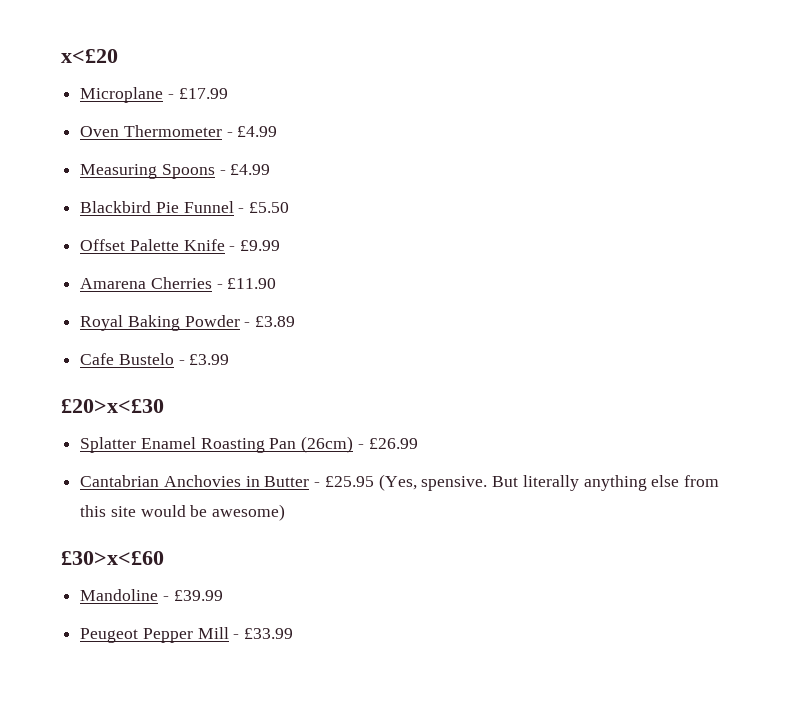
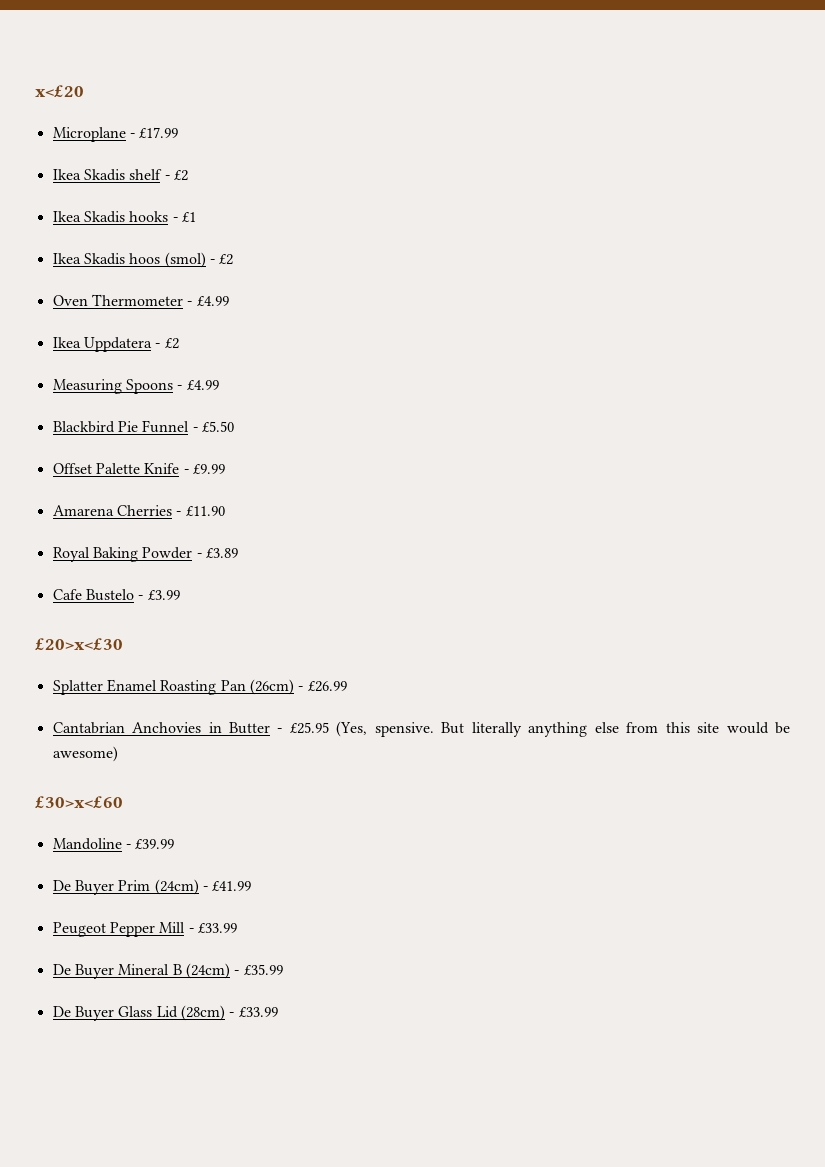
+ Ikea Skadis shelf - £2
+ Ikea Skadis hooks - £1
+ Ikea Skadis hoos (smol) - £2
+ Ikea Uppdatera - £2
+ De Buyer Prim (24cm) - £41.99
+ De Buyer Mineral B (24cm) - £35.99
+ De Buyer Glass Lid (28cm) - £33.99

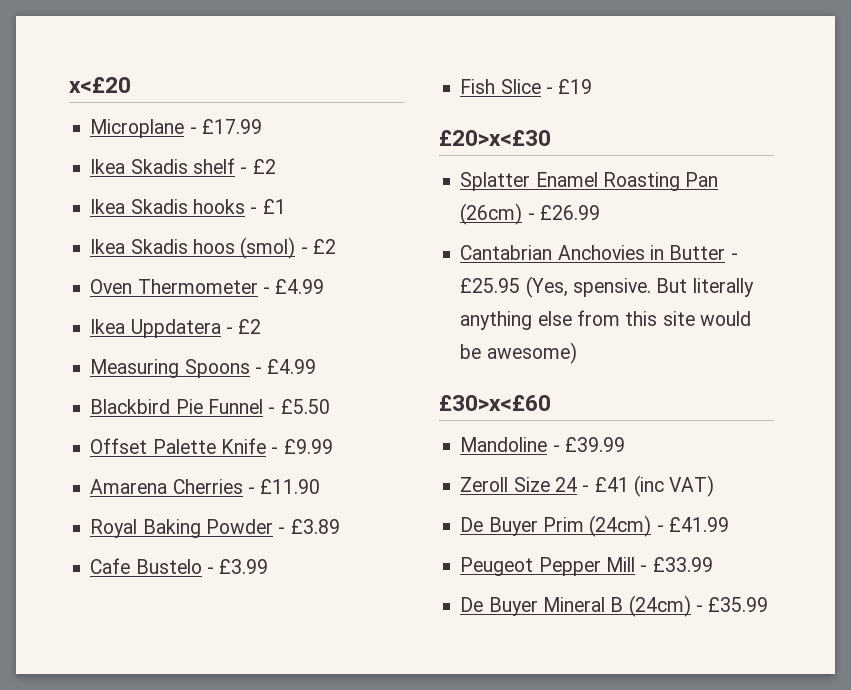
+ Fish Slice - £19
+ Zeroll Size 24 - £41 (inc VAT)
- De Buyer Glass Lid (28cm) - £33.99

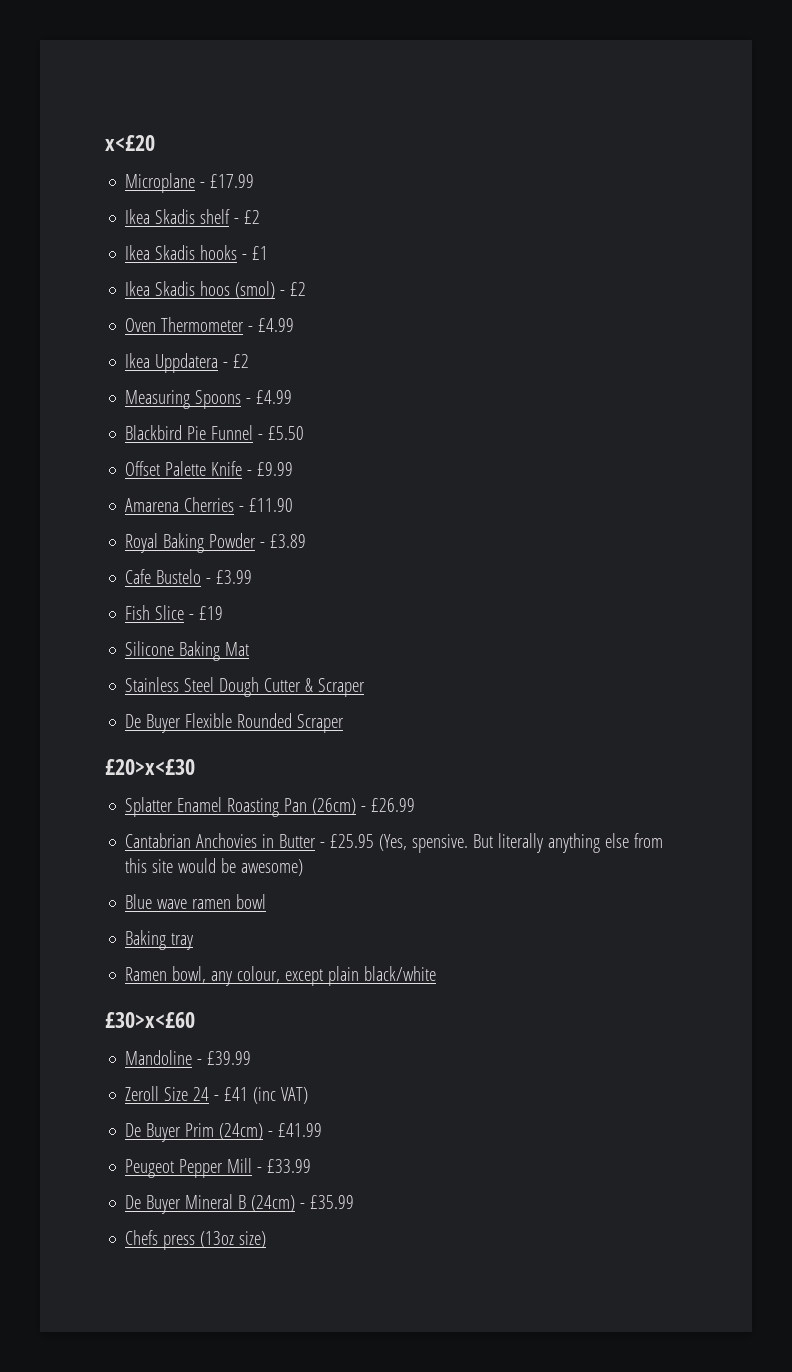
+ Silicone Baking Mat
+ Stainless Steel Dough Cutter & Scraper
+ De Buyer Flexible Rounded Scraper
+ Blue wave ramen bowl
+ Baking tray
+ Ramen bowl, any colour, except plain black/white
+ Chefs press (13oz size)

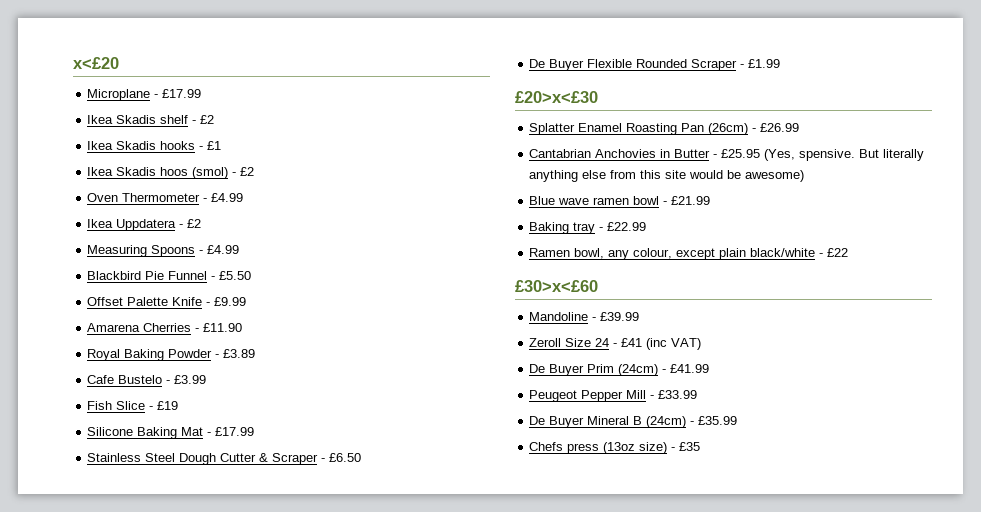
- Silicone Baking Mat
+ Silicone Baking Mat - £17.99
- Stainless Steel Dough Cutter & Scraper
+ Stainless Steel Dough Cutter & Scraper - £6.50
- De Buyer Flexible Rounded Scraper
+ De Buyer Flexible Rounded Scraper - £1.99
- Blue wave ramen bowl
+ Blue wave ramen bowl - £21.99
- Baking tray
+ Baking tray - £22.99
- Ramen bowl, any colour, except plain black/white
+ Ramen bowl, any colour, except plain black/white - £22
- Chefs press (13oz size)
+ Chefs press (13oz size) - £35

